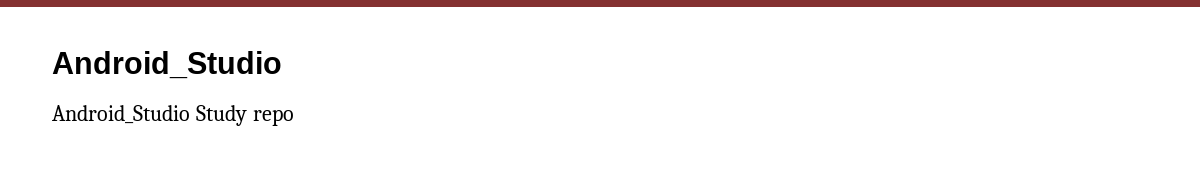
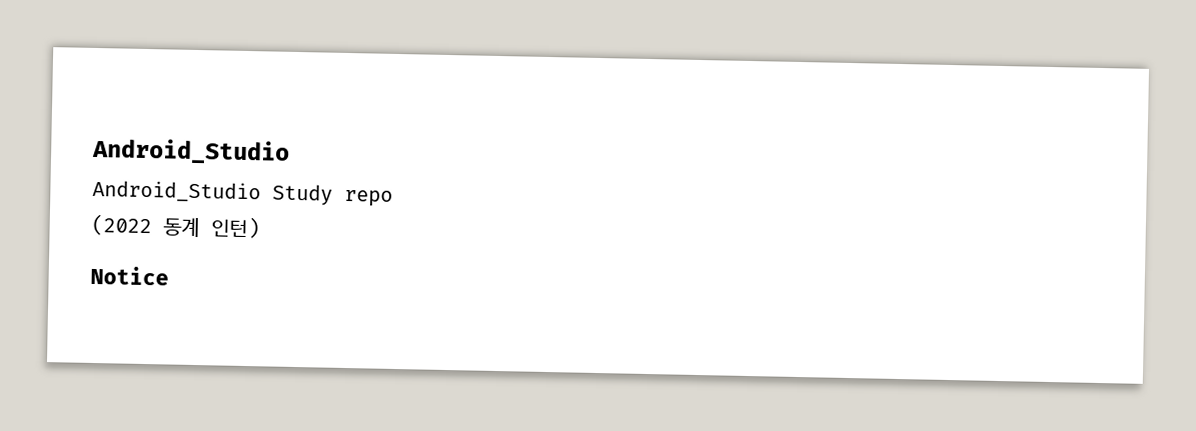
+ (2022 동계 인턴)
+ Notice

